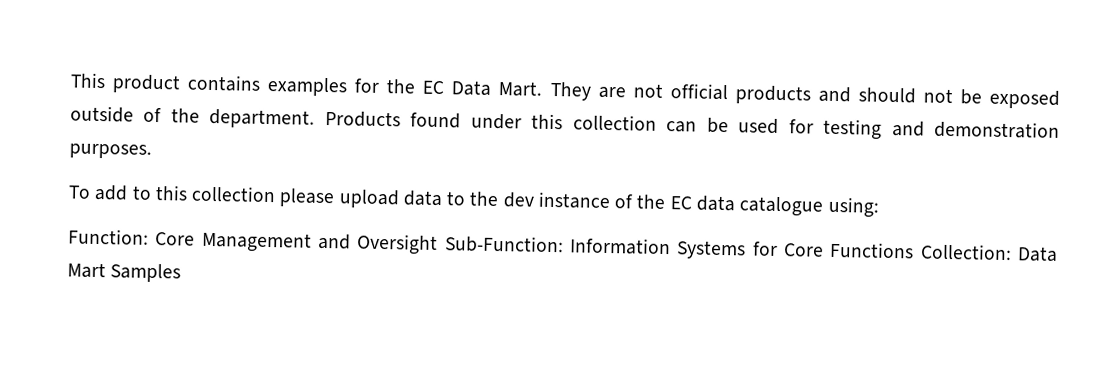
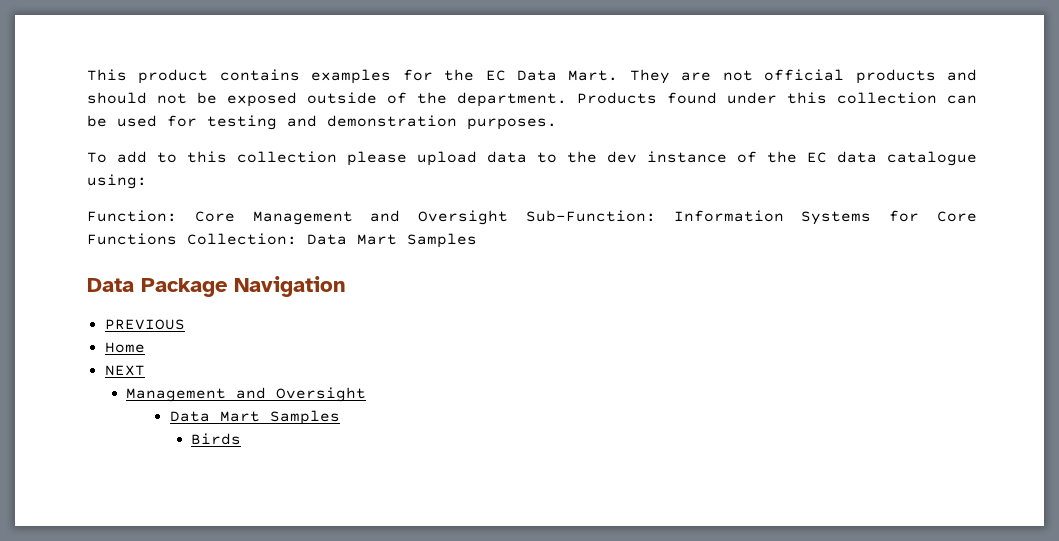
+ Data Package Navigation
+ PREVIOUS
+ Home
+ NEXT
+ Management and Oversight
+ Data Mart Samples
+ Birds

